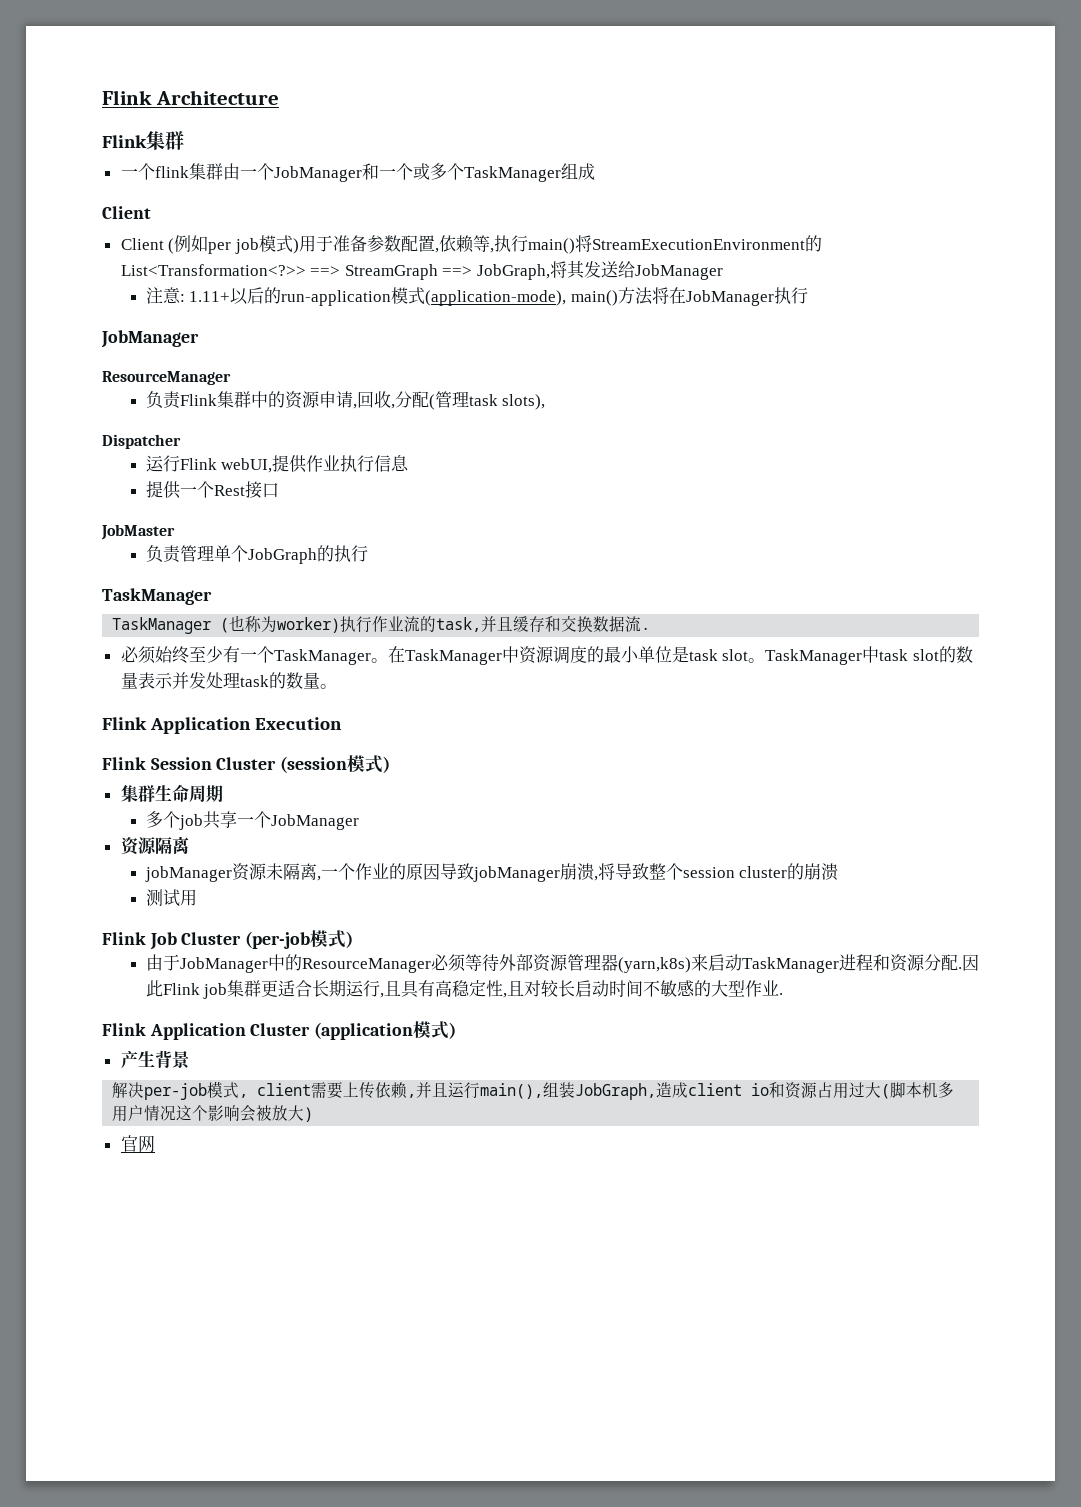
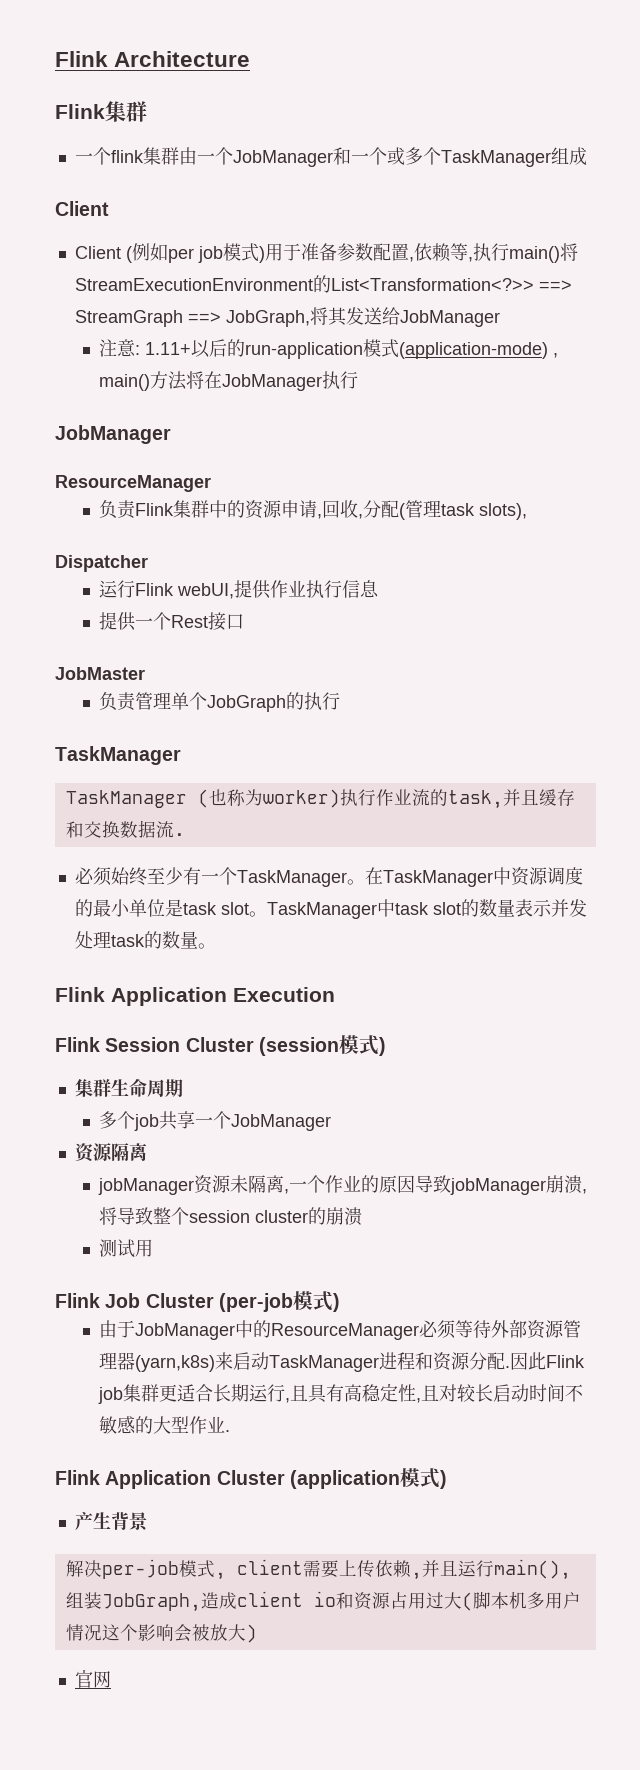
- 注意: 1.11+以后的run-application模式(application-mode), main()方法将在JobManager执行
+ 注意: 1.11+以后的run-application模式(application-mode) , main()方法将在JobManager执行

